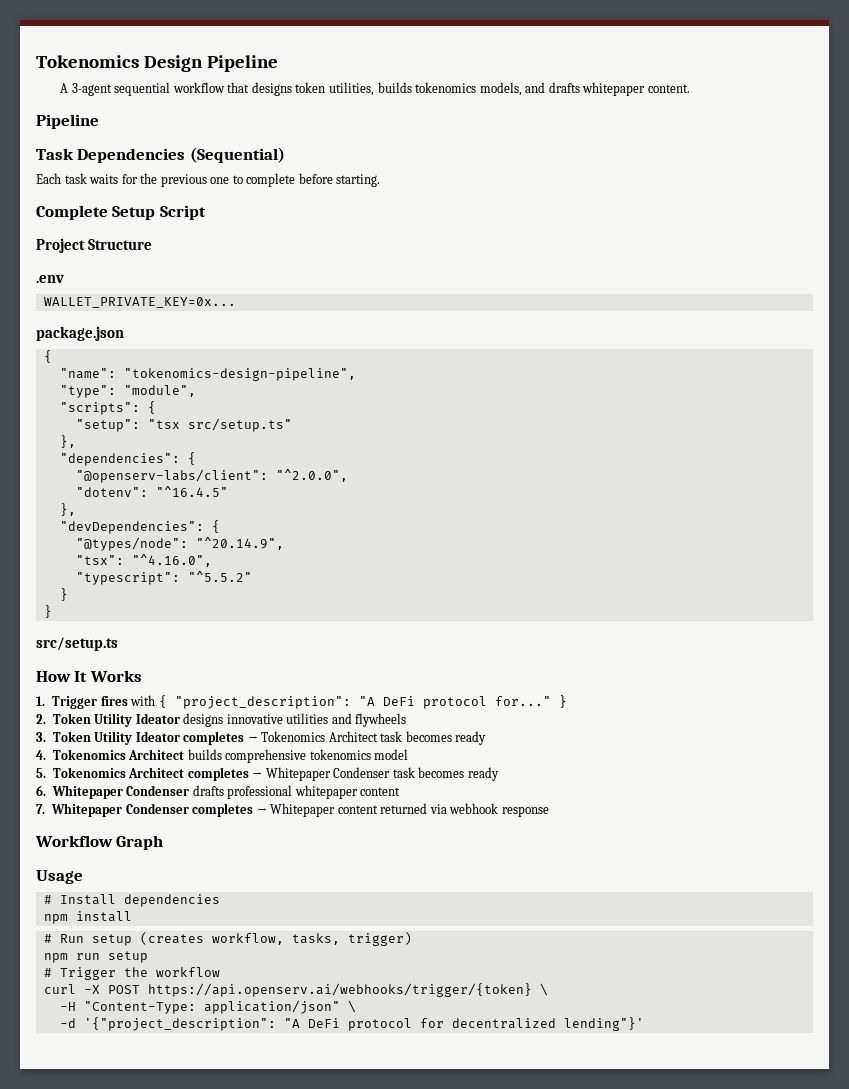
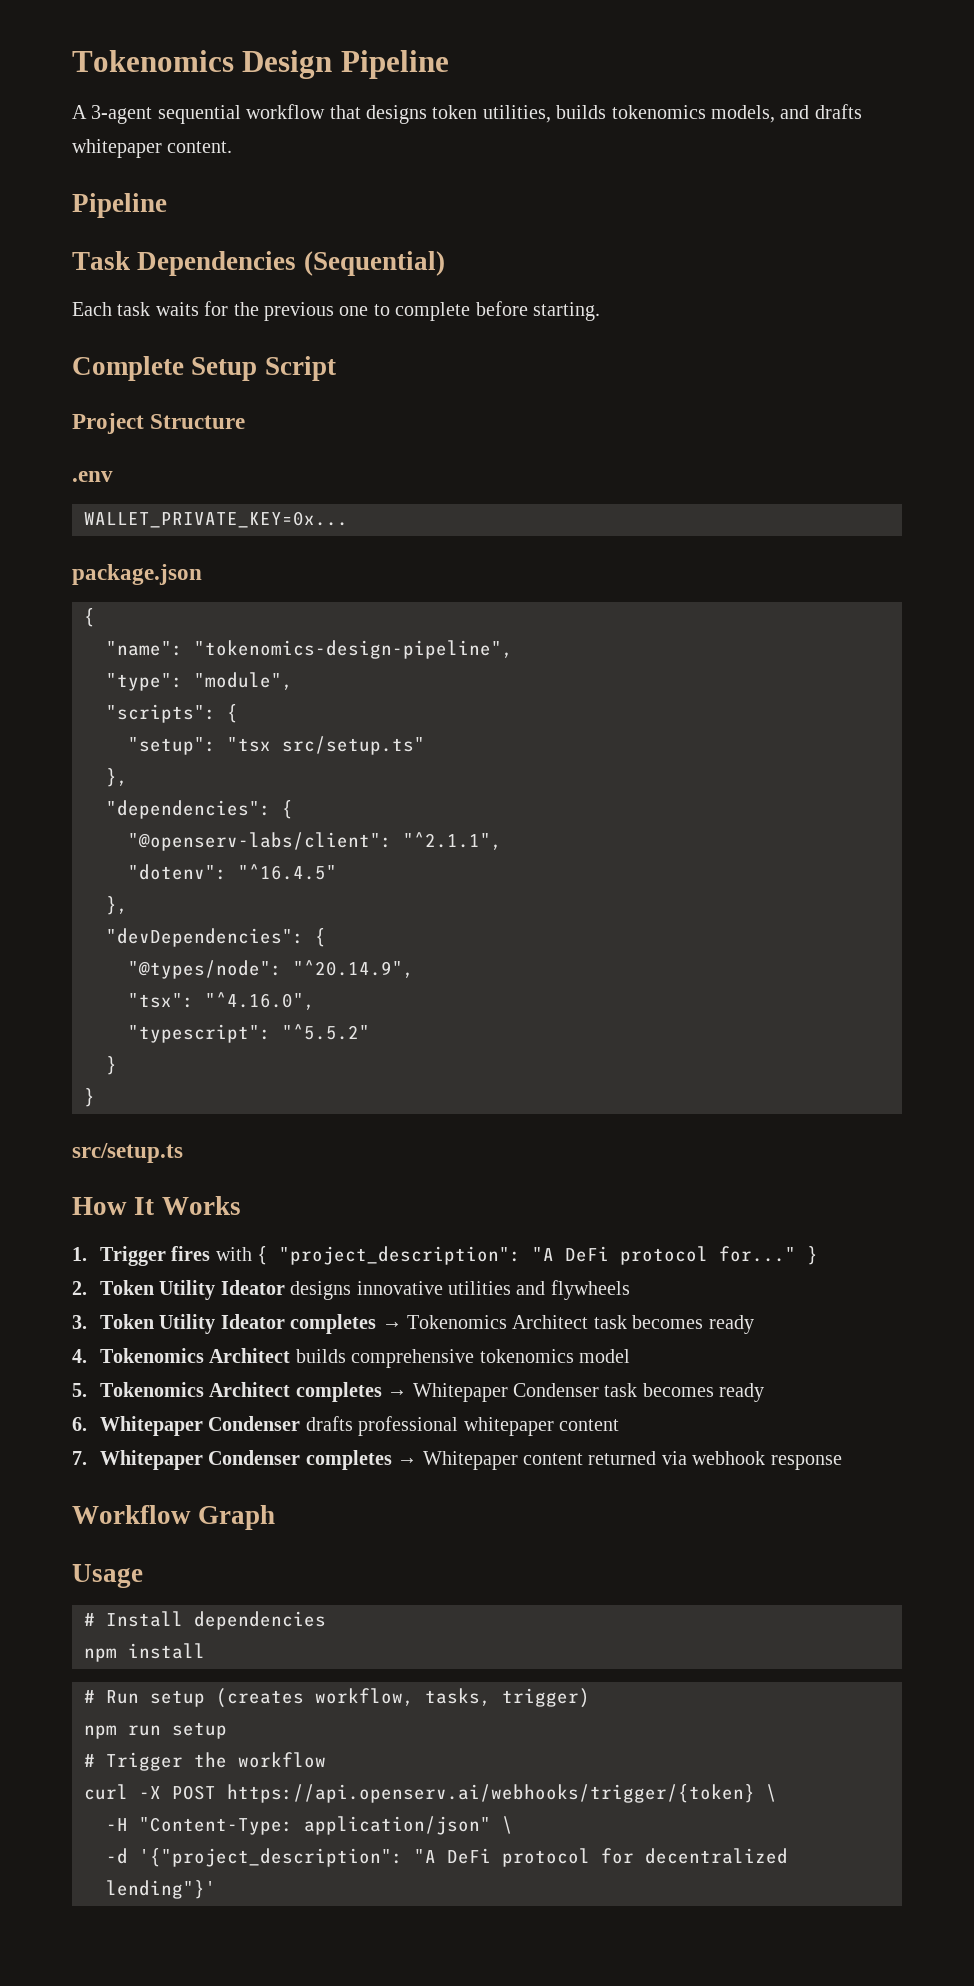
- "@openserv-labs/client": "^2.0.0",
+ "@openserv-labs/client": "^2.1.1",

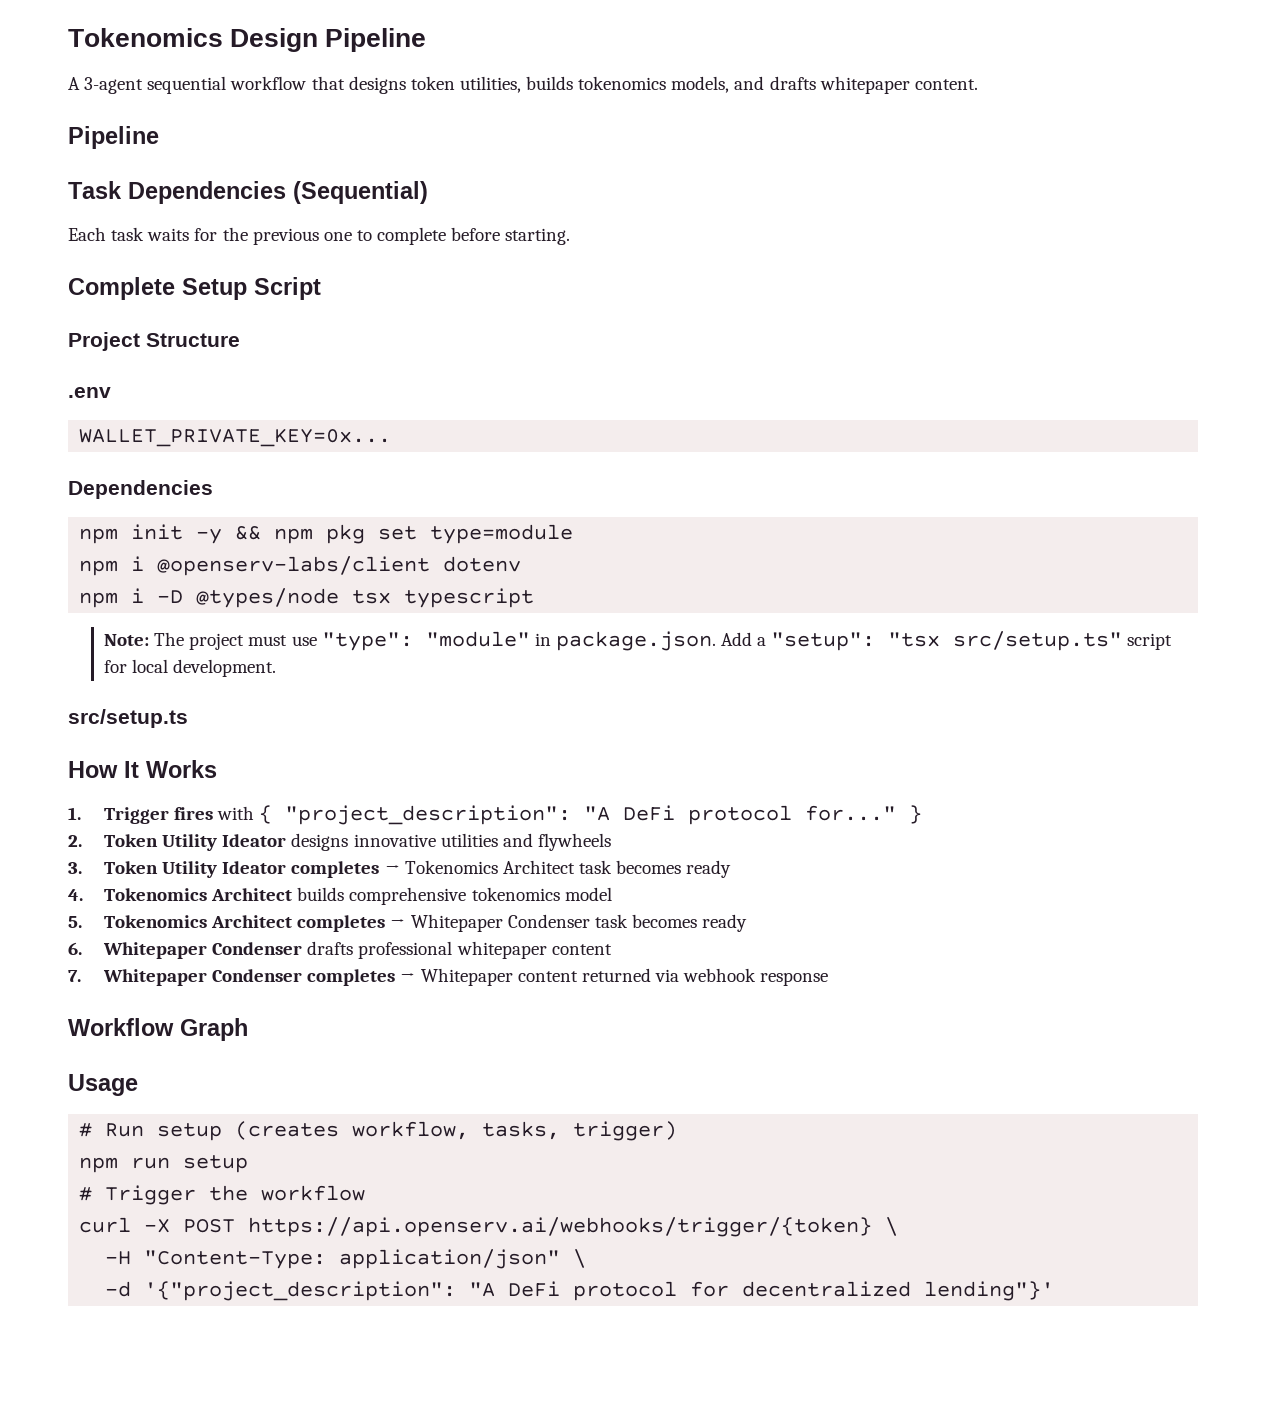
  WALLET_PRIVATE_KEY=0x...
- package.json
- {
- "name": "tokenomics-design-pipeline",
- "type": "module",
- "scripts": {
- "setup": "tsx src/setup.ts"
- },
- "dependencies": {
- "@openserv-labs/client": "^2.1.1",
- "dotenv": "^16.4.5"
- },
- "devDependencies": {
- "@types/node": "^20.14.9",
- "tsx": "^4.16.0",
- "typescript": "^5.5.2"
- }
- }
+ Dependencies
+ npm init -y && npm pkg set type=module
+ npm i @openserv-labs/client dotenv
+ npm i -D @types/node tsx typescript
+ Note: The project must use "type": "module" in package.json. Add a "setup": "tsx src/setup.ts" script for local development.
- # Install dependencies
- npm install

